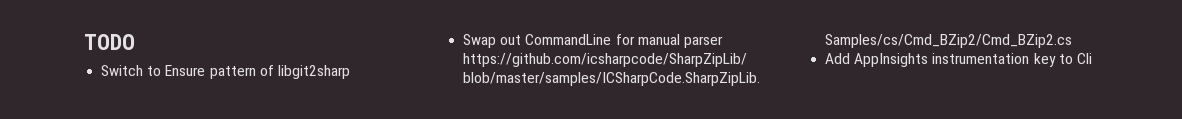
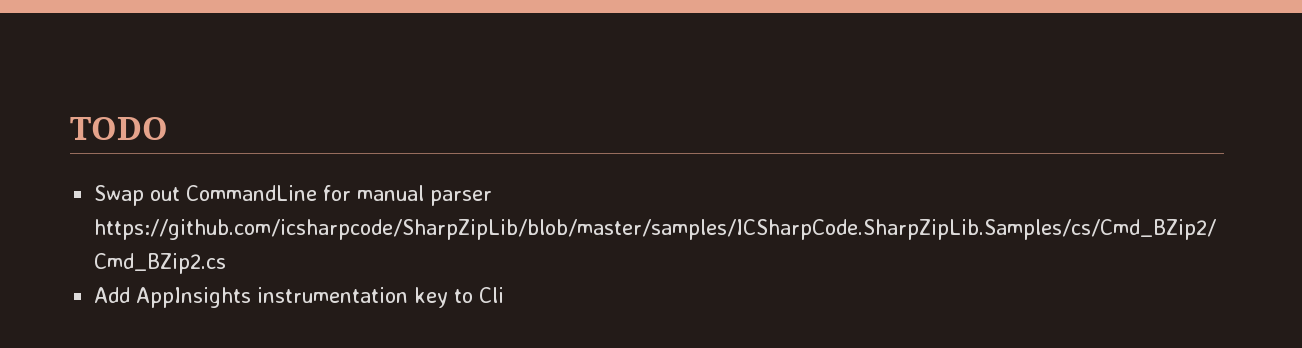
- Switch to Ensure pattern of libgit2sharp

